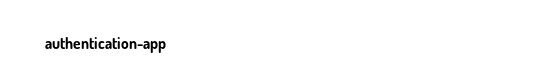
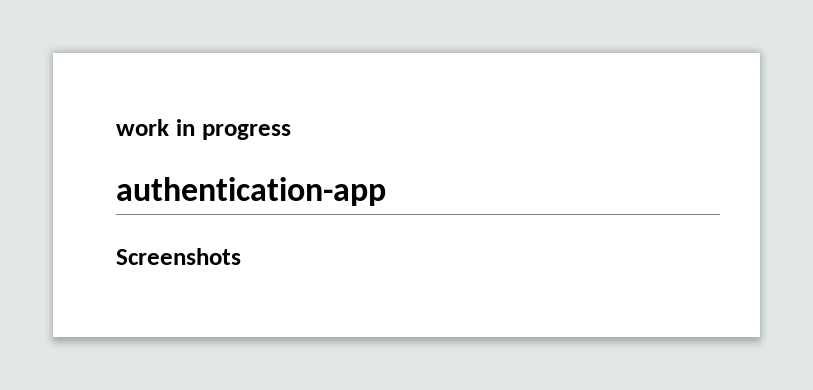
+ work in progress
+ Screenshots

